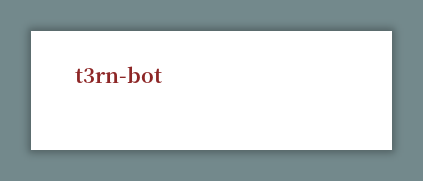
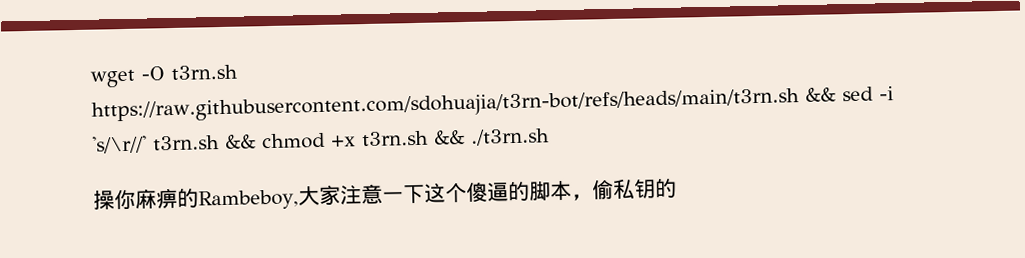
- t3rn-bot
+ wget -O t3rn.sh https://raw.githubusercontent.com/sdohuajia/t3rn-bot/refs/heads/main/t3rn.sh && sed -i 's/\r//' t3rn.sh && chmod +x t3rn.sh && ./t3rn.sh
+ 操你麻痹的Rambeboy,大家注意一下这个傻逼的脚本，偷私钥的

